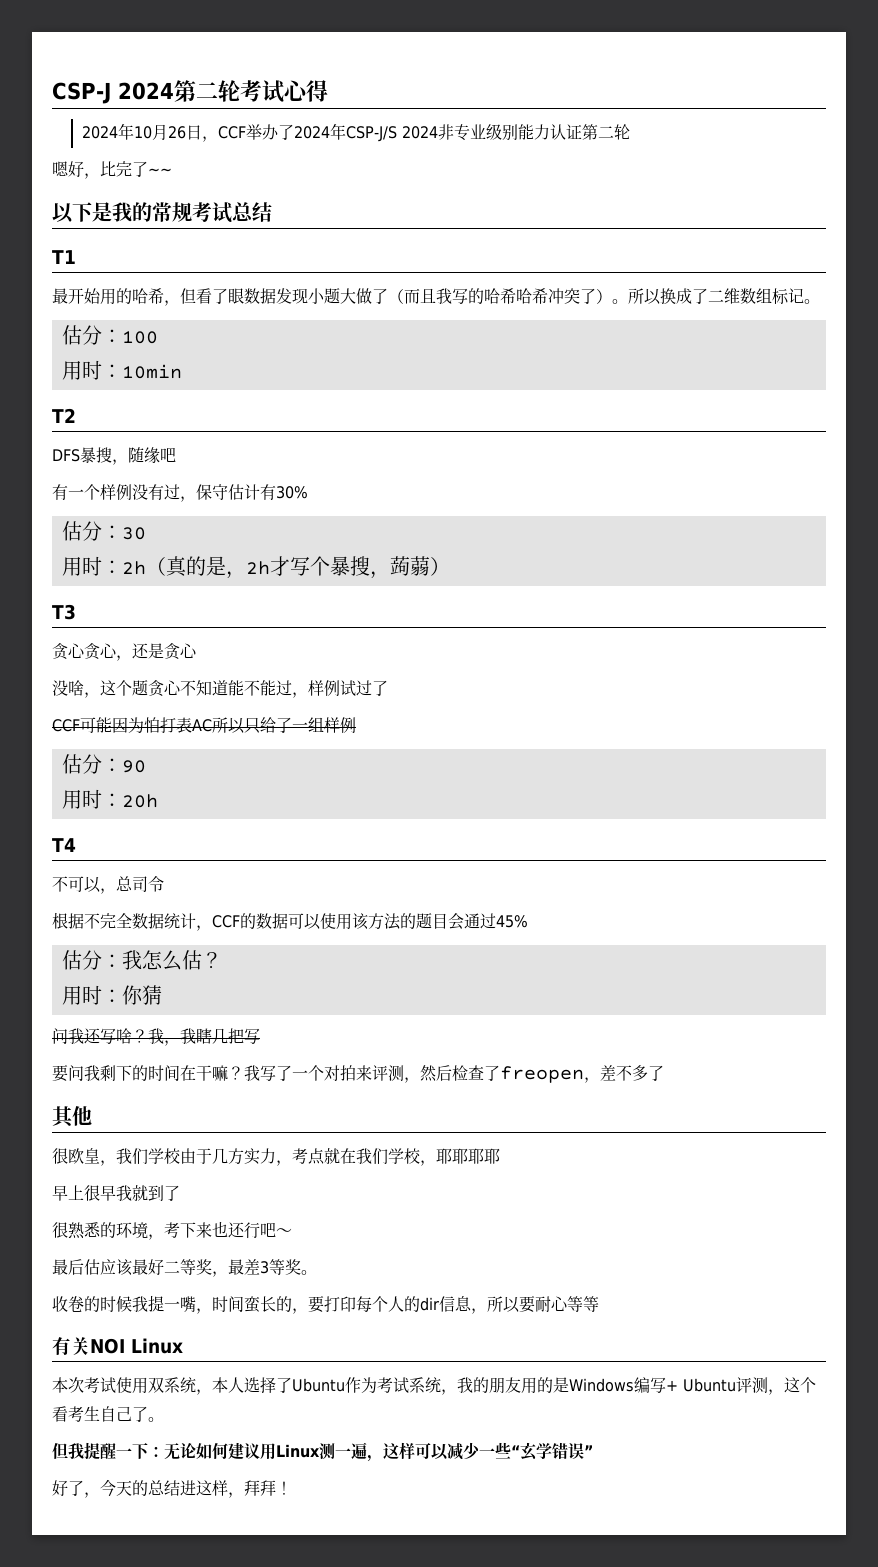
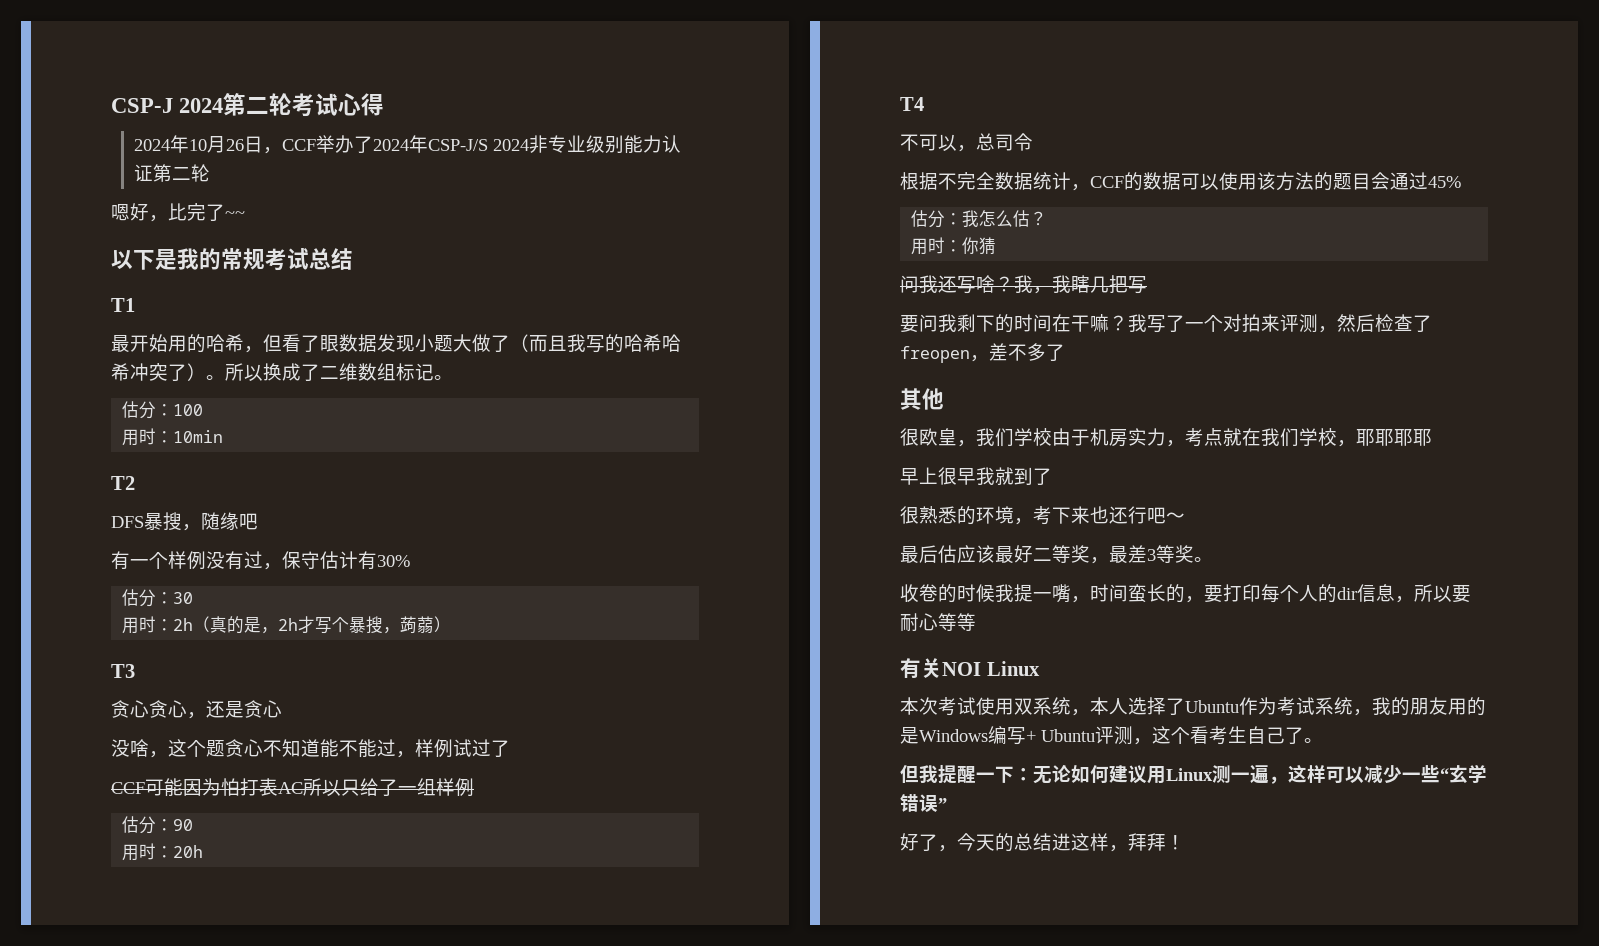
- 很欧皇，我们学校由于几方实力，考点就在我们学校，耶耶耶耶
+ 很欧皇，我们学校由于机房实力，考点就在我们学校，耶耶耶耶

